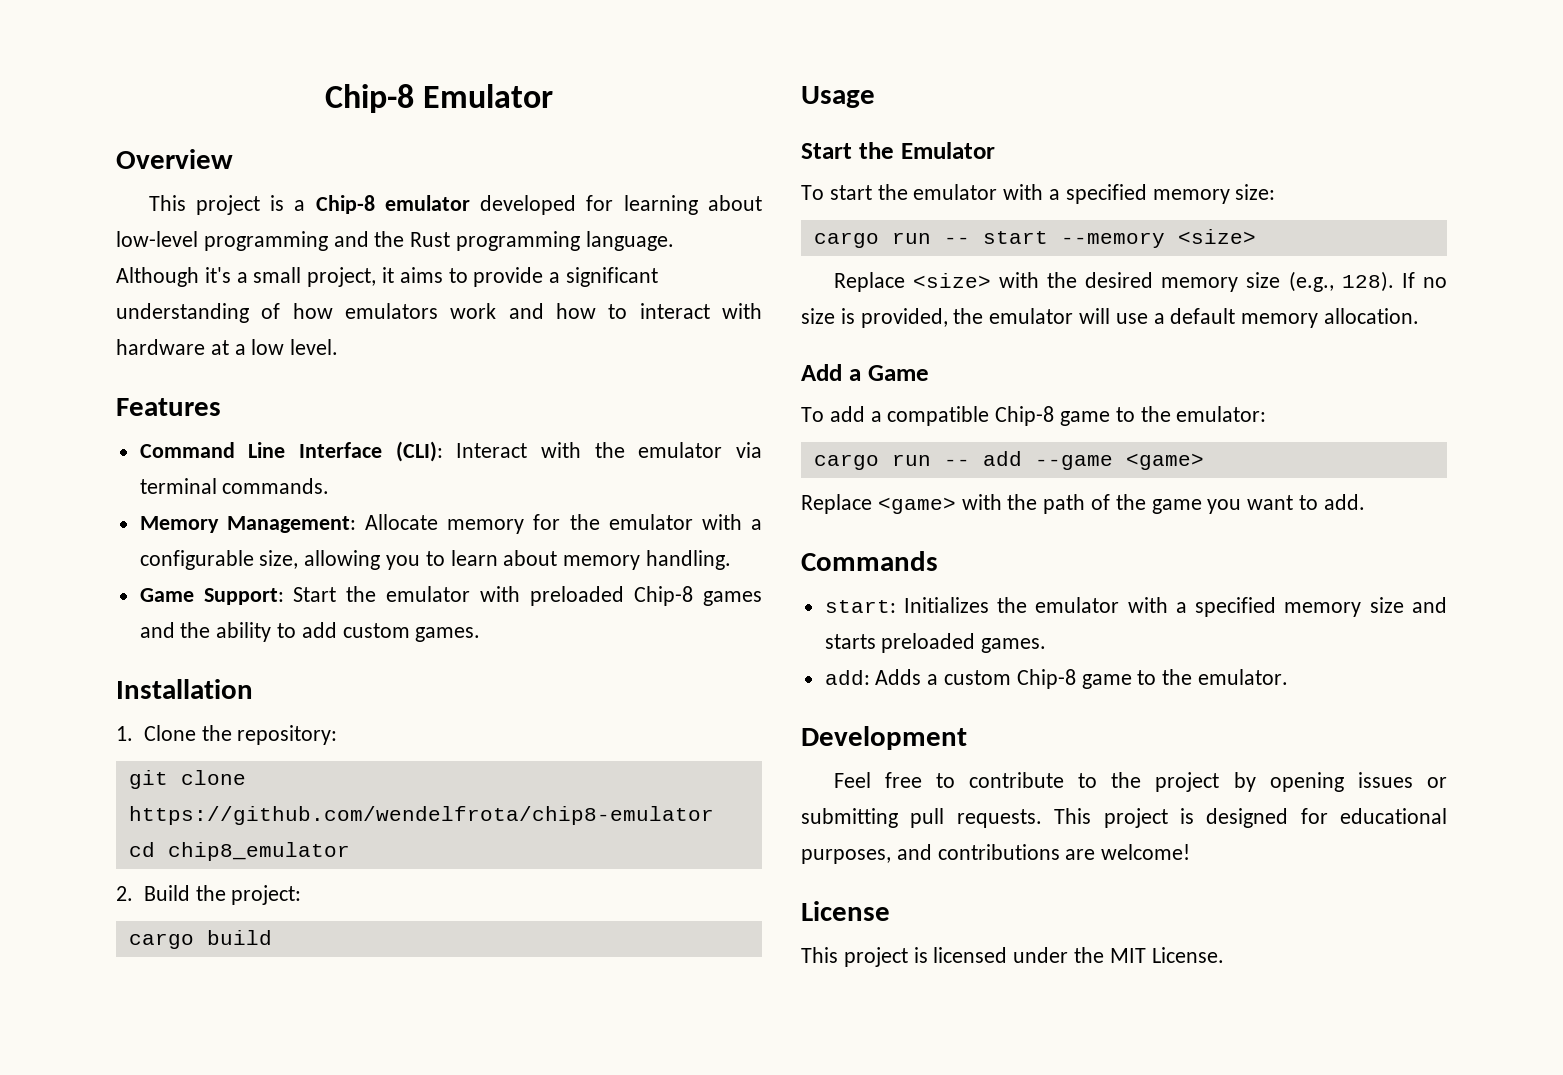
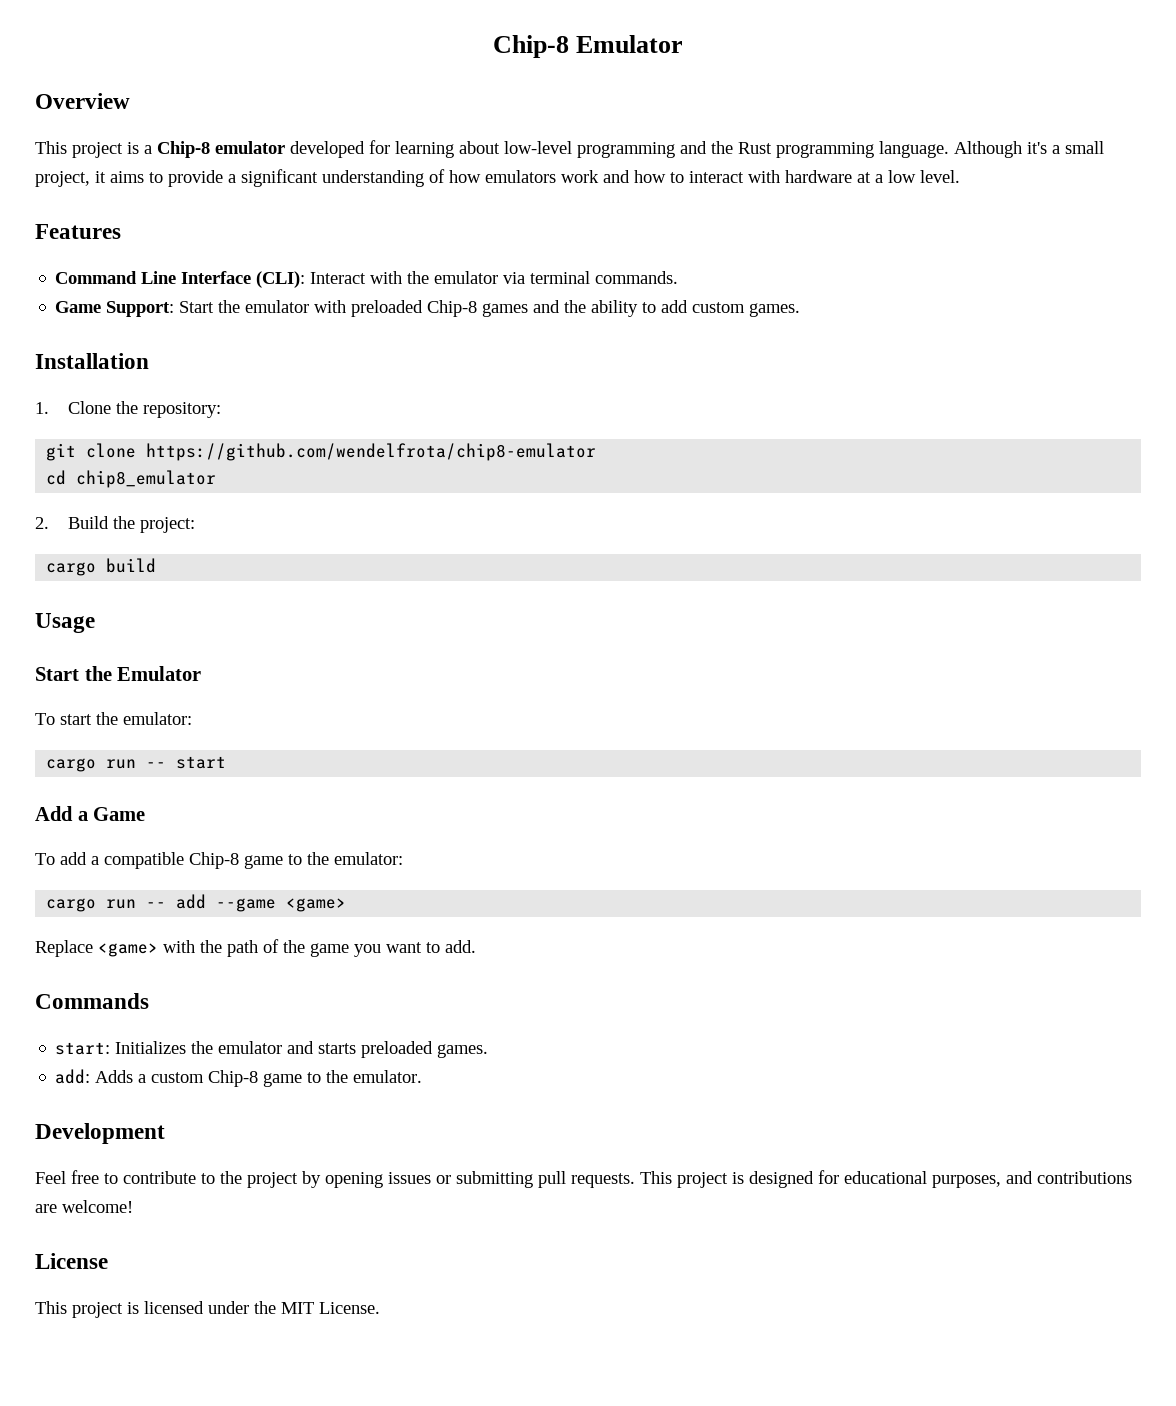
- Memory Management: Allocate memory for the emulator with a configurable size, allowing you to learn about memory handling.
- To start the emulator with a specified memory size:
- cargo run -- start --memory <size>
- Replace <size> with the desired memory size (e.g., 128). If no size is provided, the emulator will use a default memory allocation.
+ To start the emulator:
+ cargo run -- start
- start: Initializes the emulator with a specified memory size and starts preloaded games.
+ start: Initializes the emulator and starts preloaded games.

